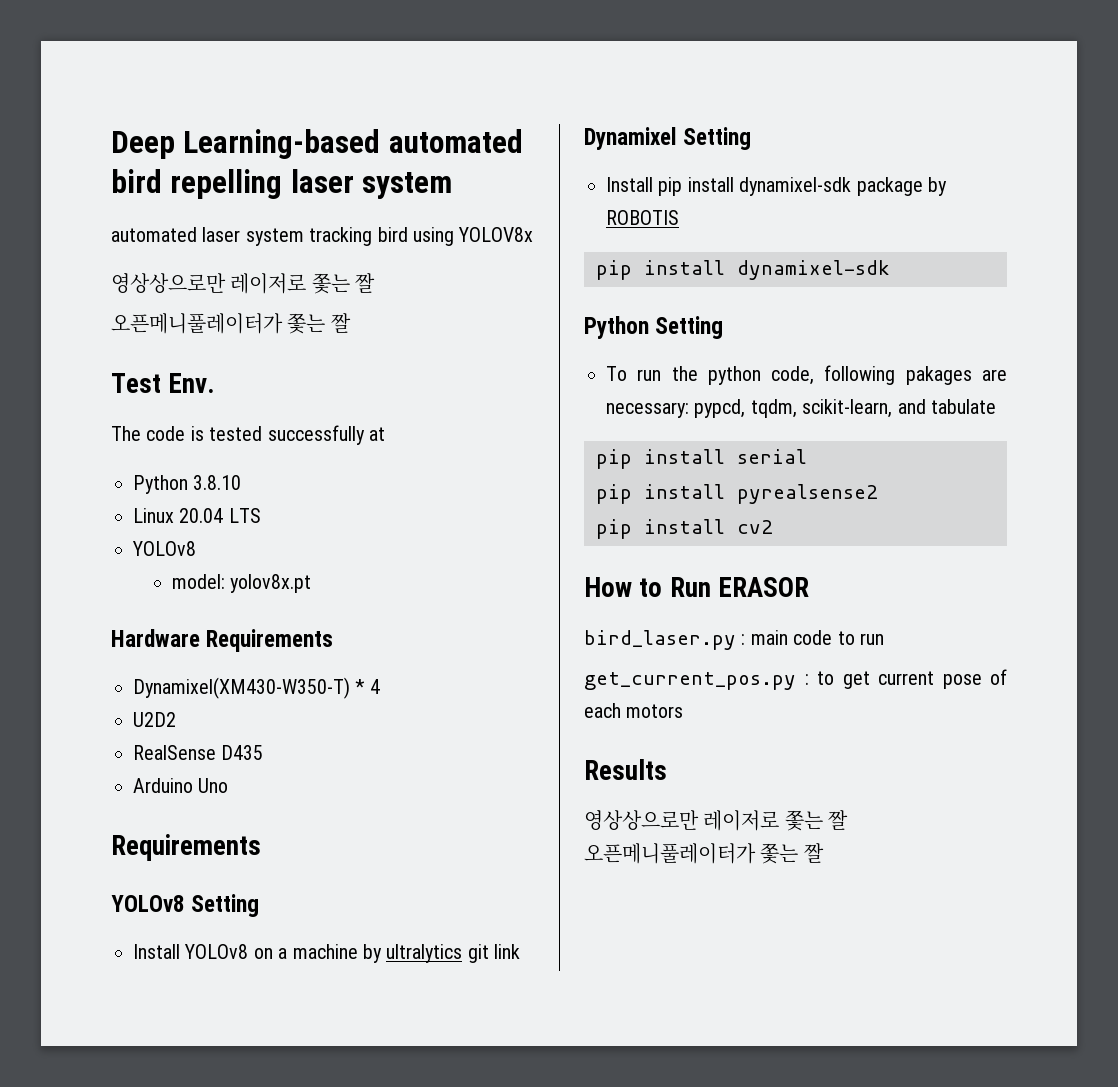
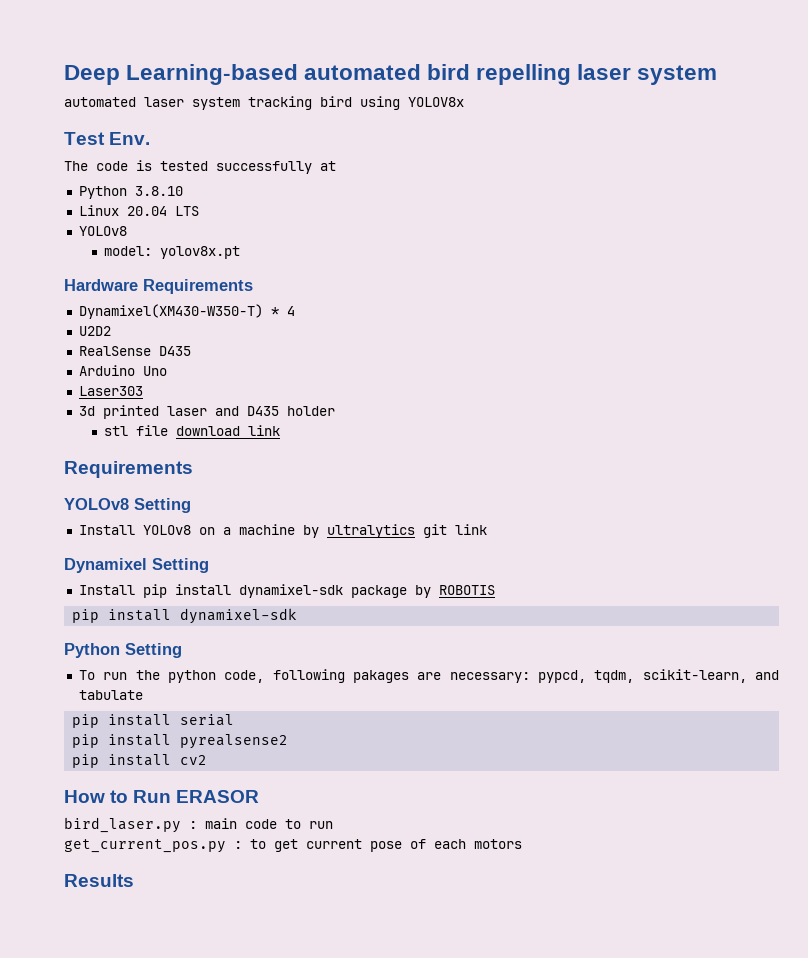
  automated laser system tracking bird using YOLOV8x
- 영상상으로만 레이저로 쫓는 짤
- 오픈메니풀레이터가 쫓는 짤
+ Laser303
+ 3d printed laser and D435 holder
+ stl file download link
- 영상상으로만 레이저로 쫓는 짤 오픈메니풀레이터가 쫓는 짤

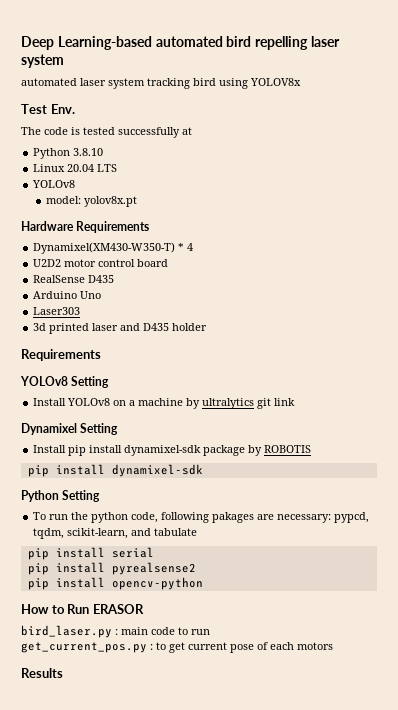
- U2D2
+ U2D2 motor control board
- stl file download link
- pip install cv2
+ pip install opencv-python

